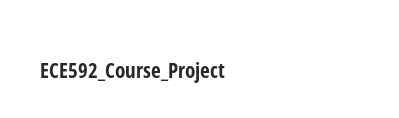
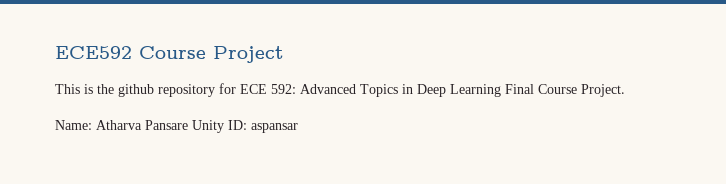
- ECE592_Course_Project
+ ECE592 Course Project
+ This is the github repository for ECE 592: Advanced Topics in Deep Learning Final Course Project.
+ Name: Atharva Pansare Unity ID: aspansar

